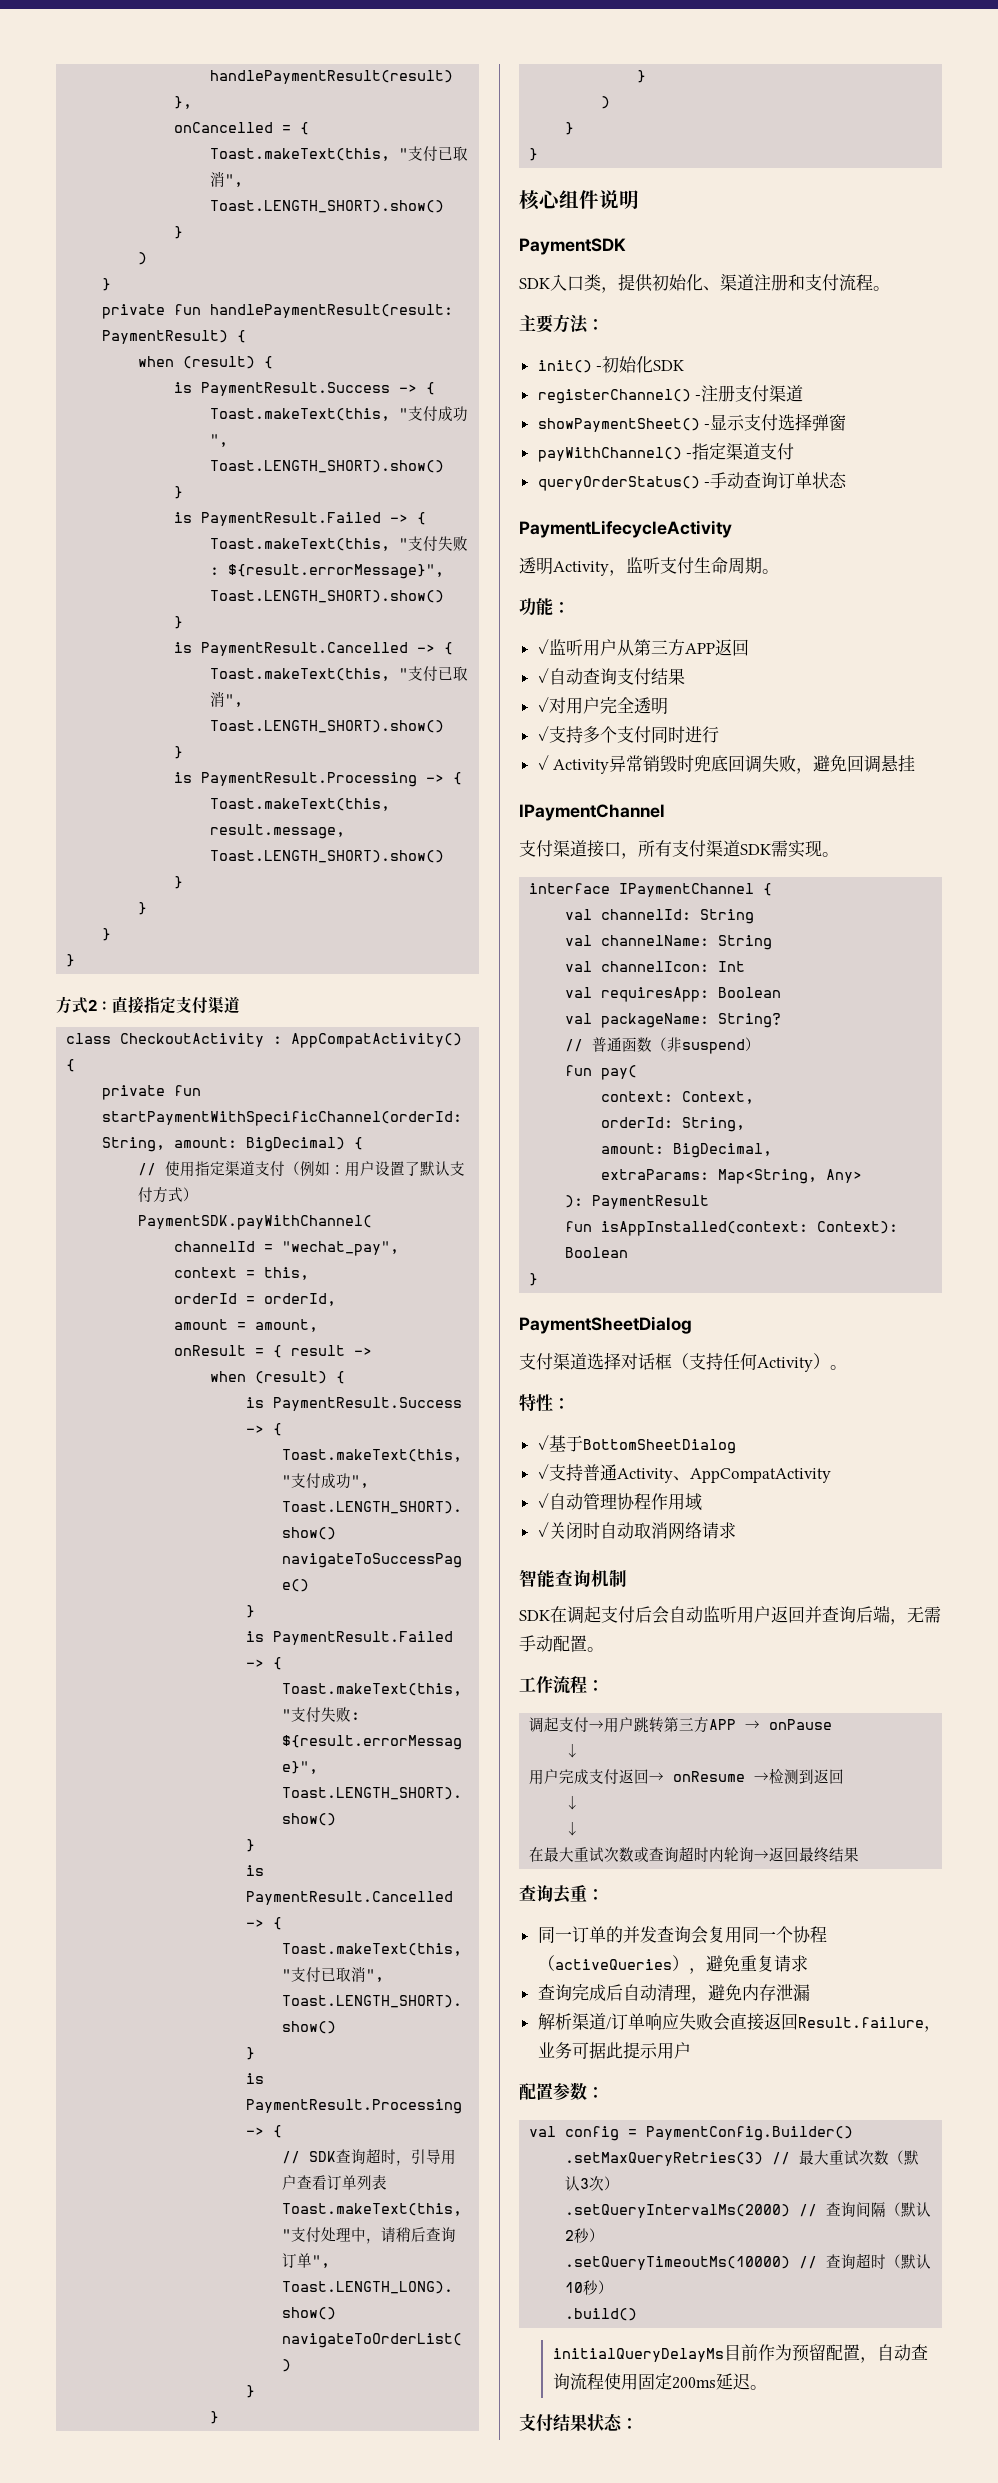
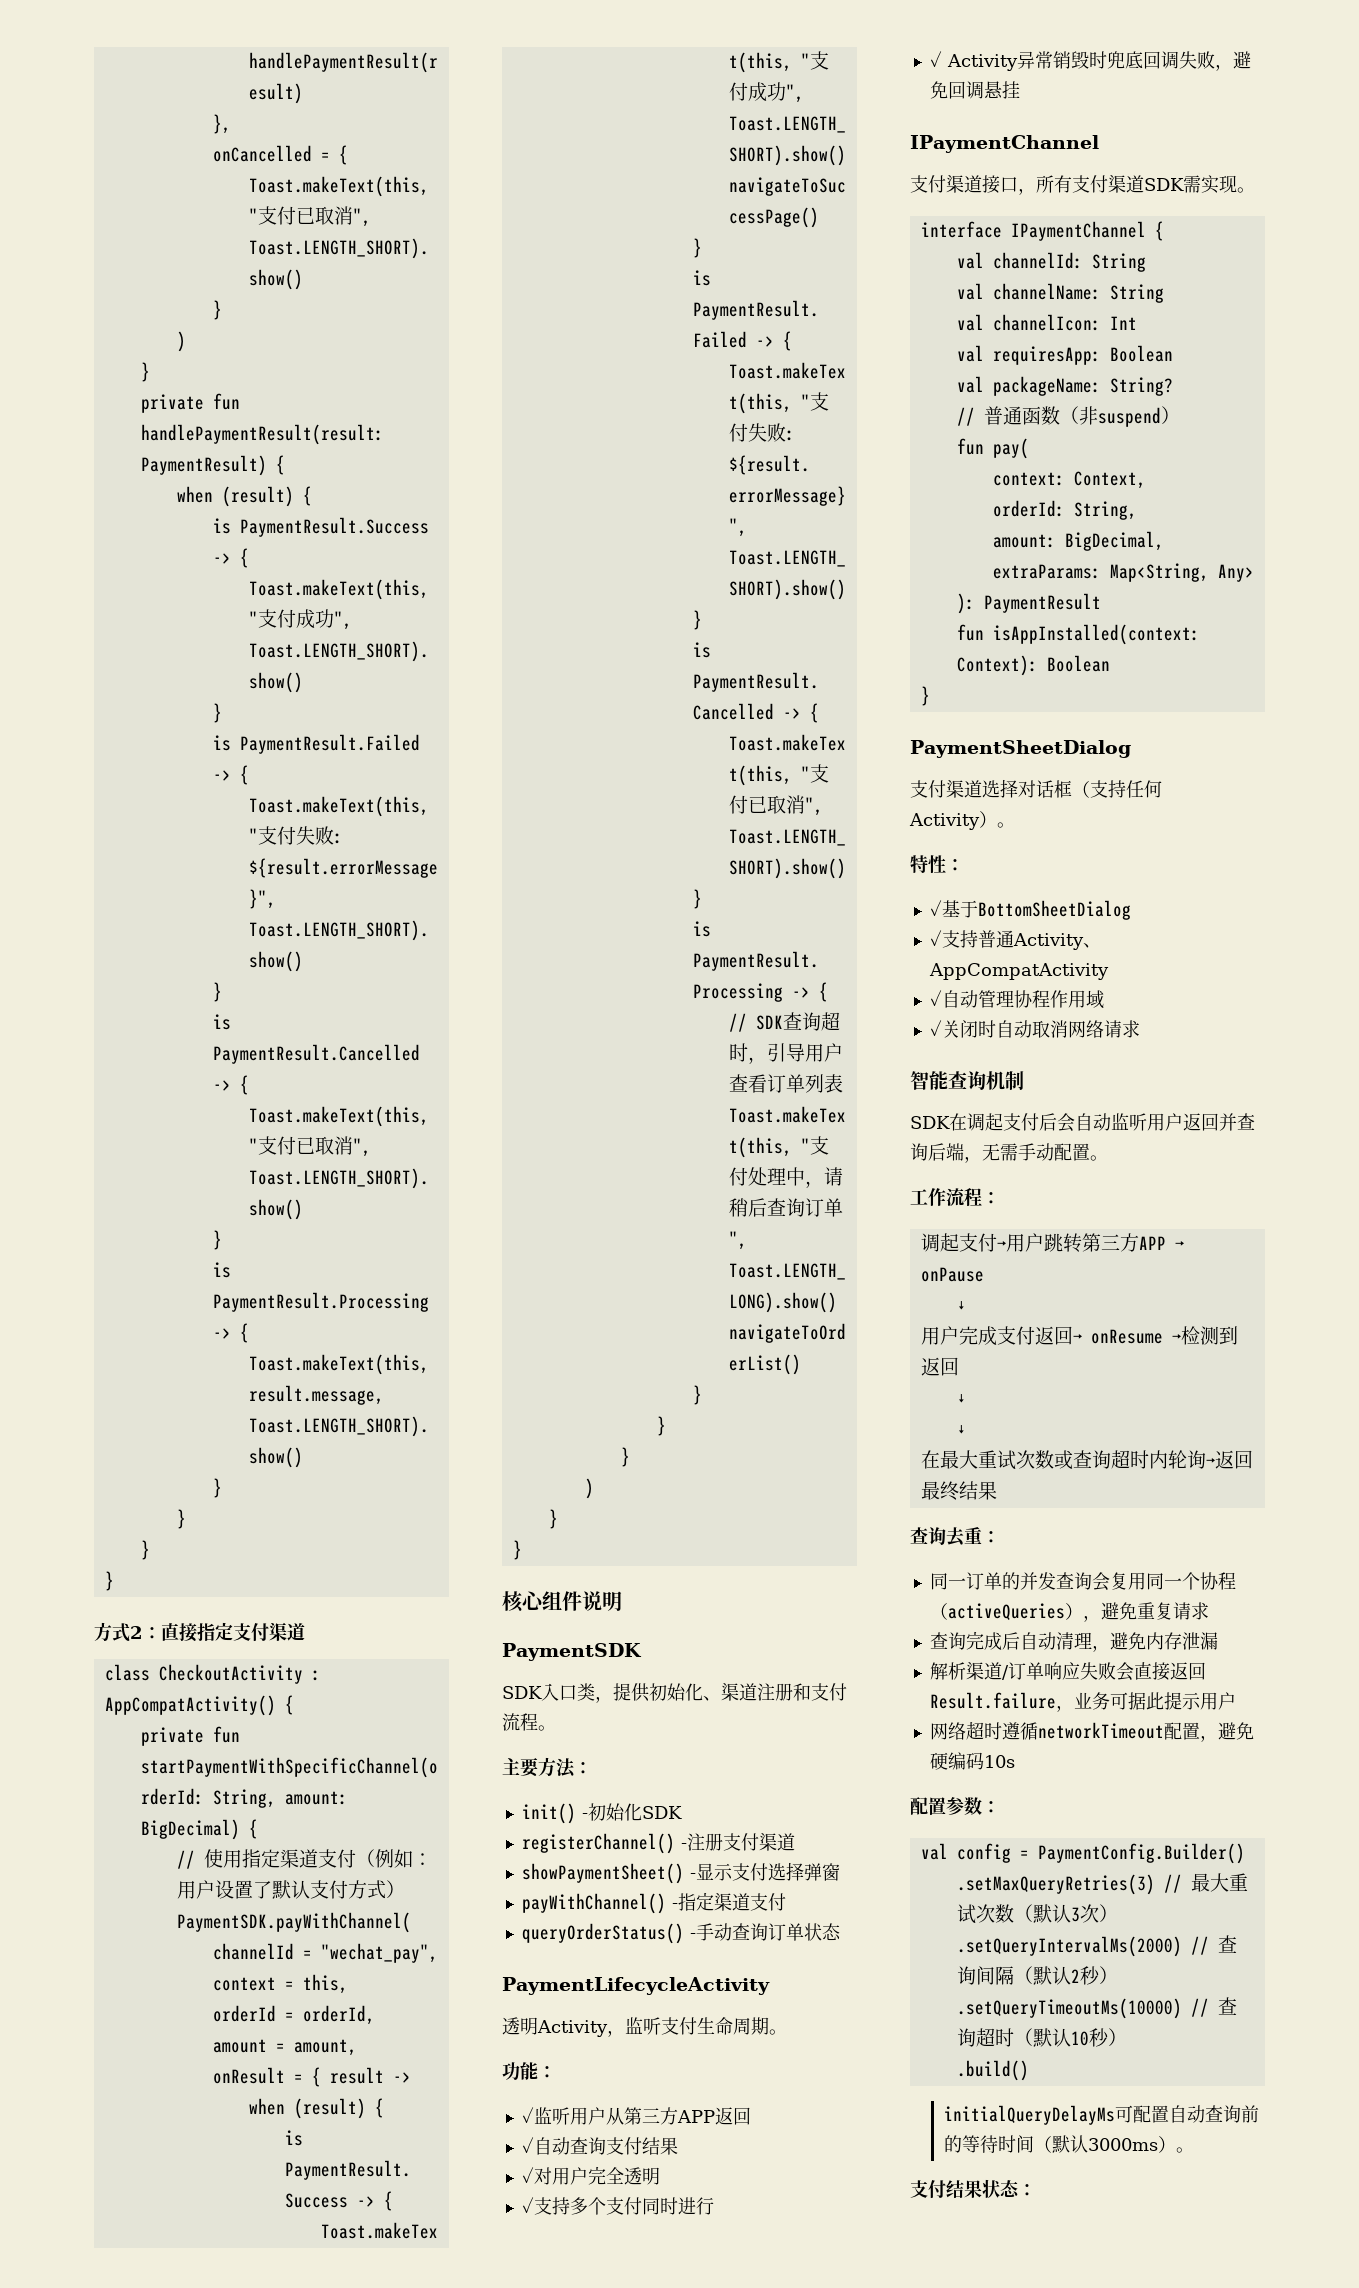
+ 网络超时遵循networkTimeout配置，避免硬编码10s
- initialQueryDelayMs目前作为预留配置，自动查询流程使用固定200ms延迟。
+ initialQueryDelayMs可配置自动查询前的等待时间（默认3000ms）。

